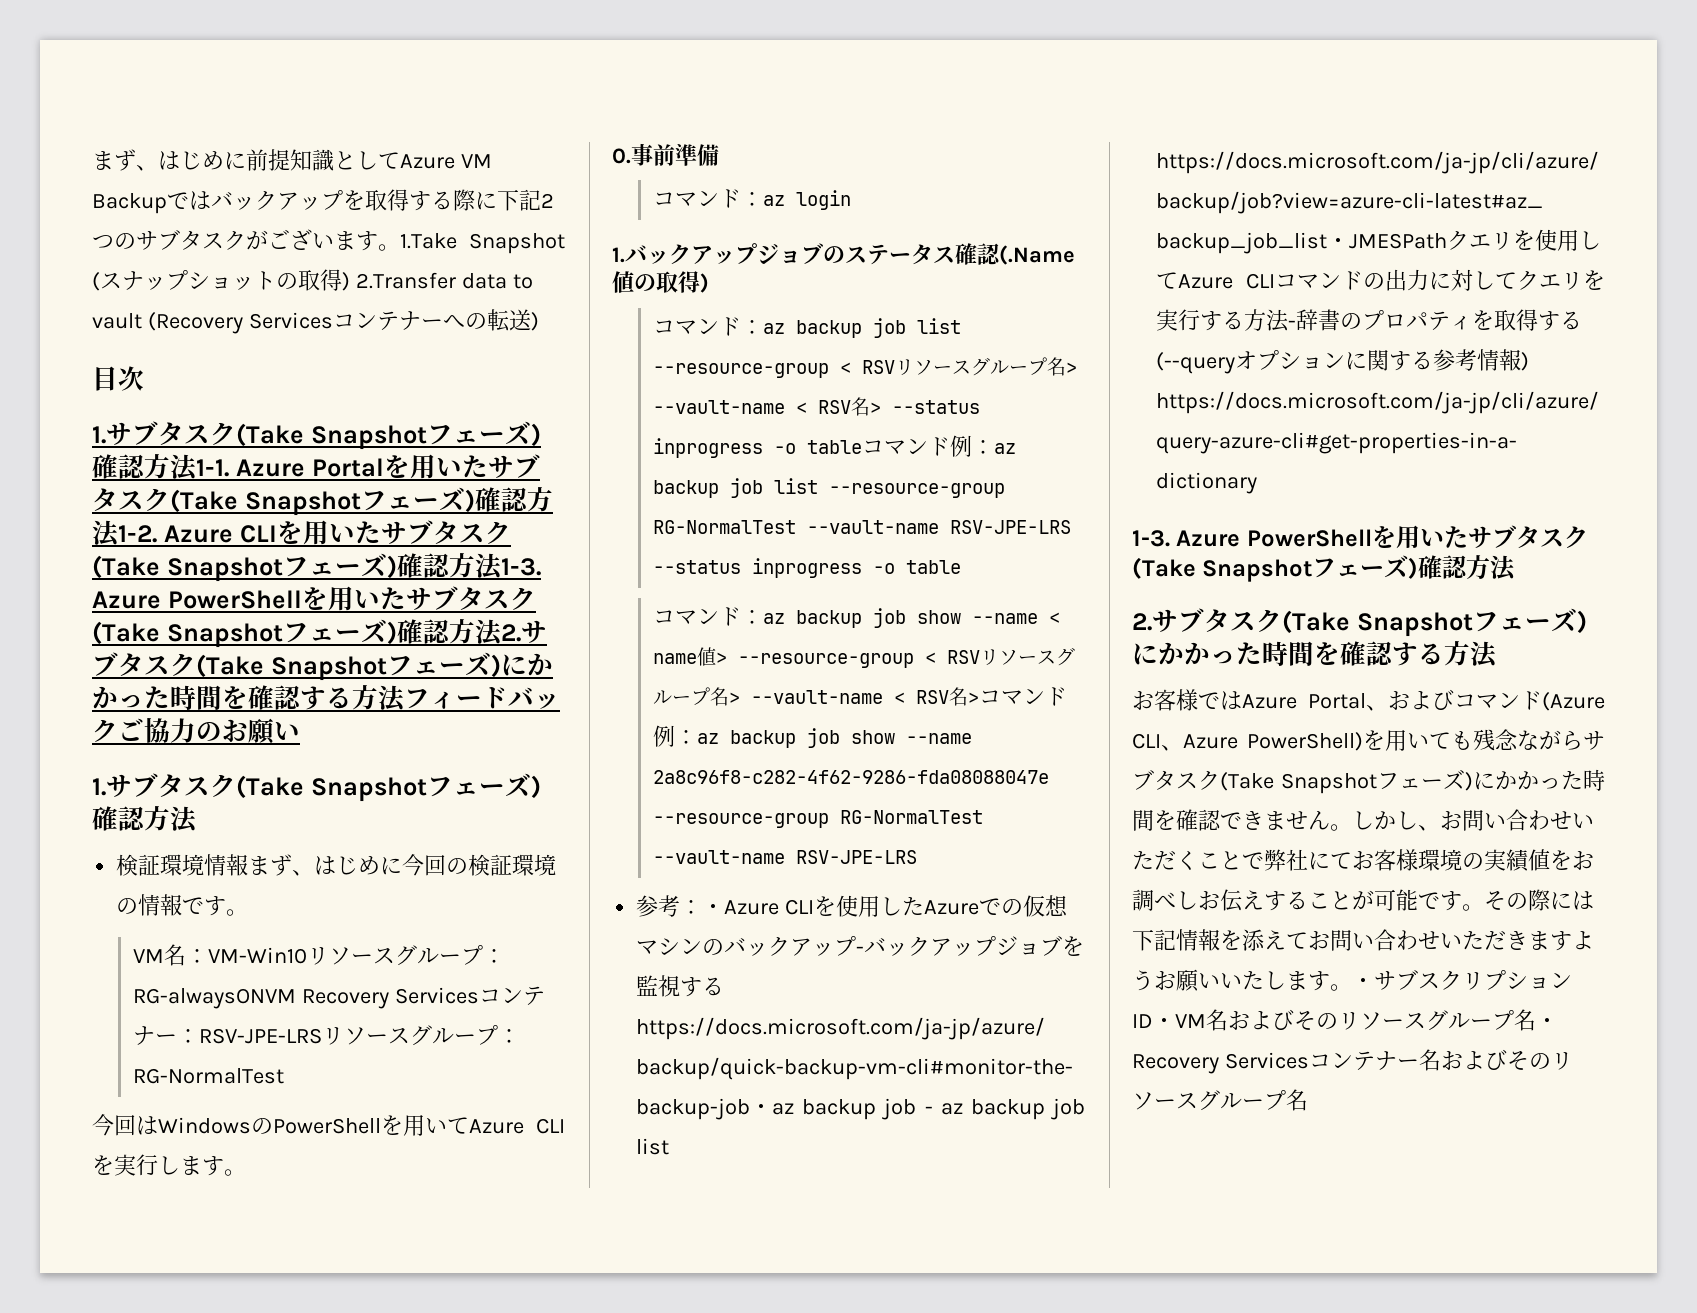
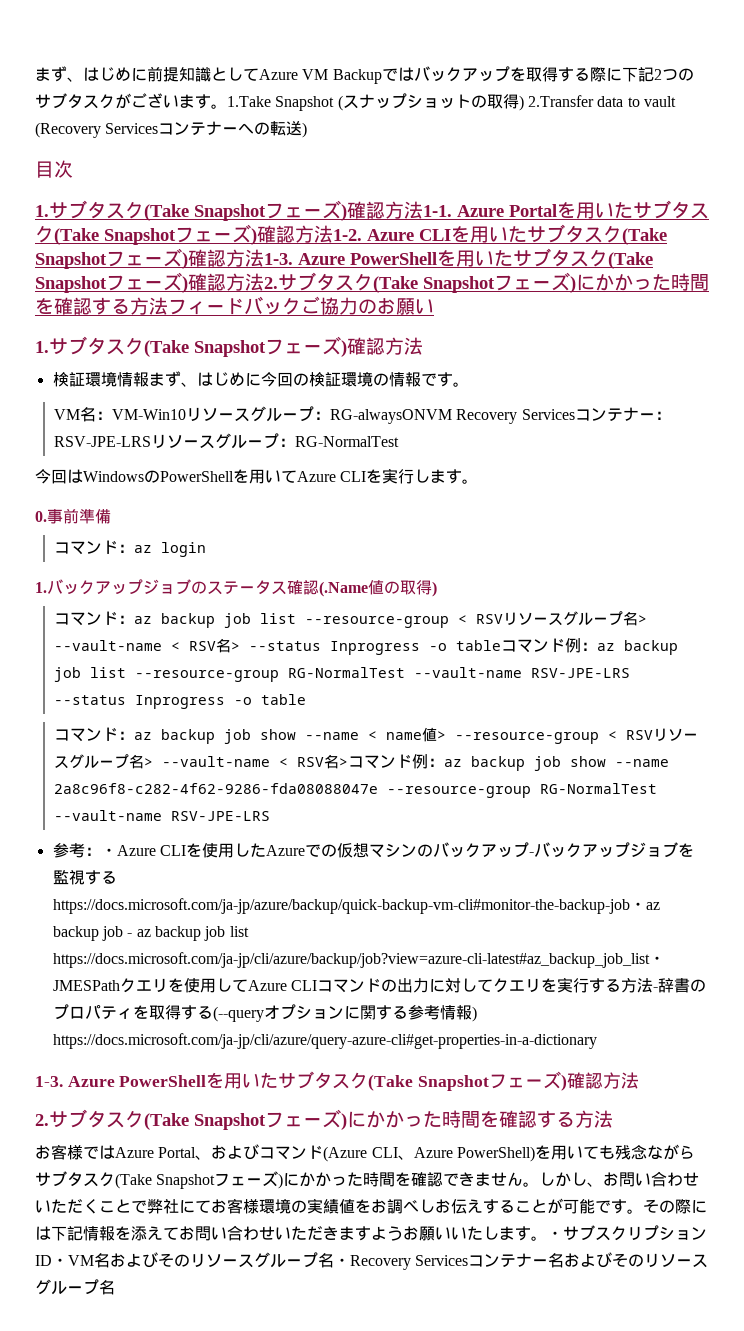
- コマンド：az backup job list --resource-group < RSVリソースグループ名> --vault-name < RSV名> --status inprogress -o tableコマンド例：az backup job list --resource-group RG-NormalTest --vault-name RSV-JPE-LRS --status inprogress -o table
+ コマンド：az backup job list --resource-group < RSVリソースグループ名> --vault-name < RSV名> --status Inprogress -o tableコマンド例：az backup job list --resource-group RG-NormalTest --vault-name RSV-JPE-LRS --status Inprogress -o table

